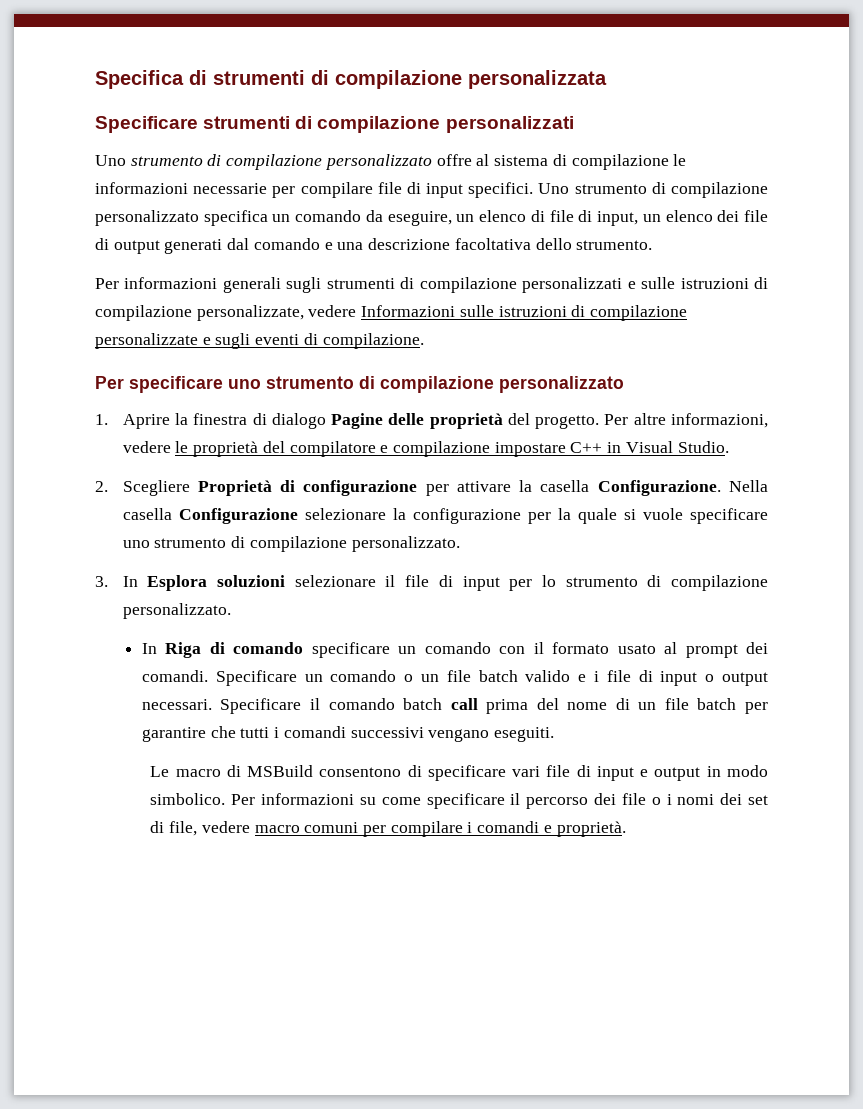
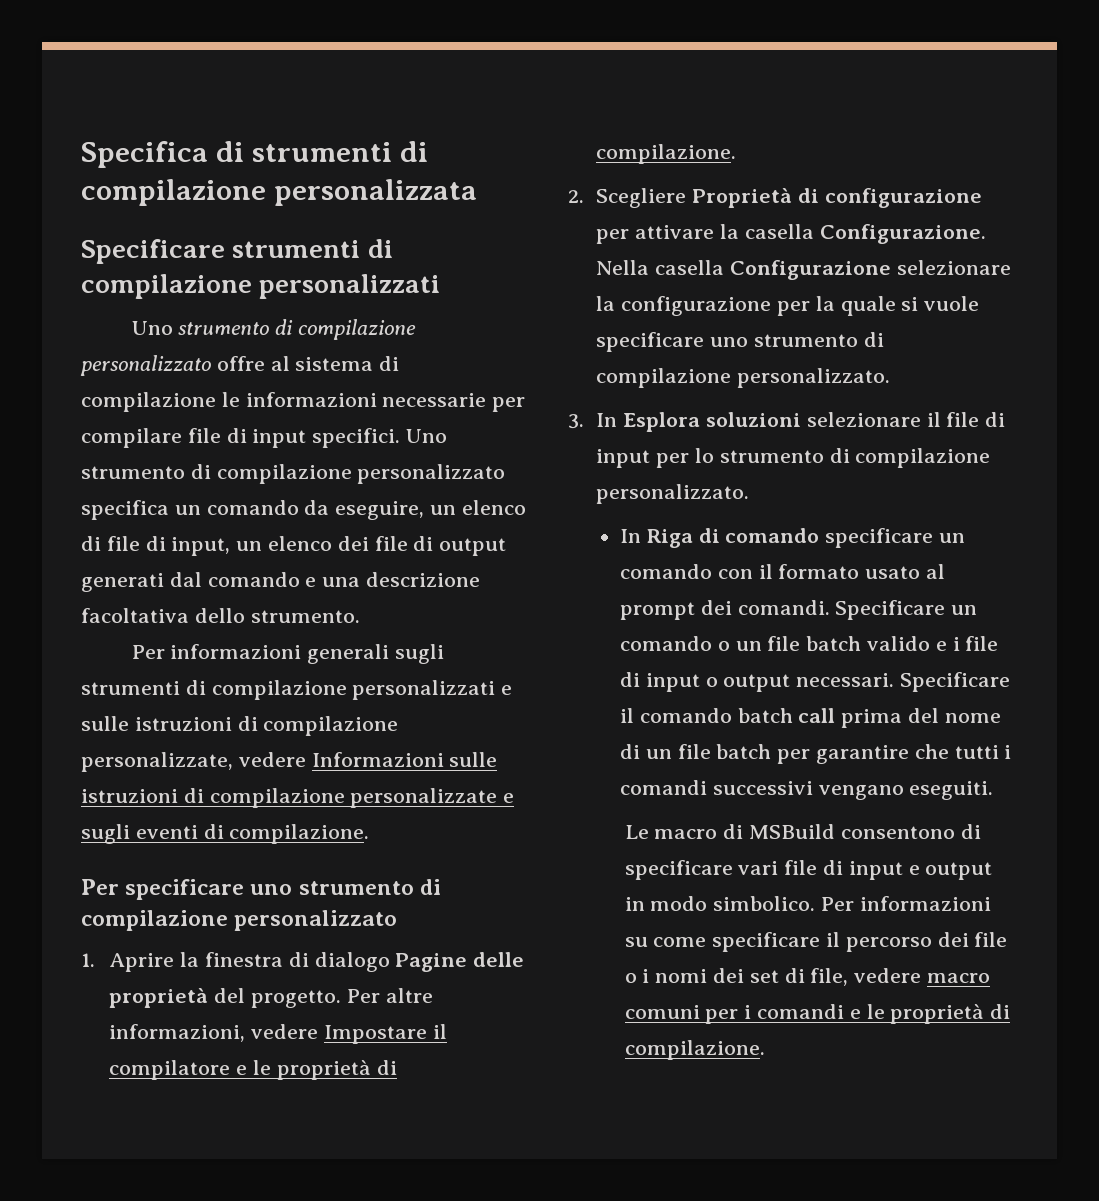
- Per altre informazioni, vedere le proprietà del compilatore e compilazione impostare C++ in Visual Studio.
+ Per altre informazioni, vedere Impostare il compilatore e le proprietà di compilazione.
- Per informazioni su come specificare il percorso dei file o i nomi dei set di file, vedere macro comuni per compilare i comandi e proprietà.
+ Per informazioni su come specificare il percorso dei file o i nomi dei set di file, vedere macro comuni per i comandi e le proprietà di compilazione.

